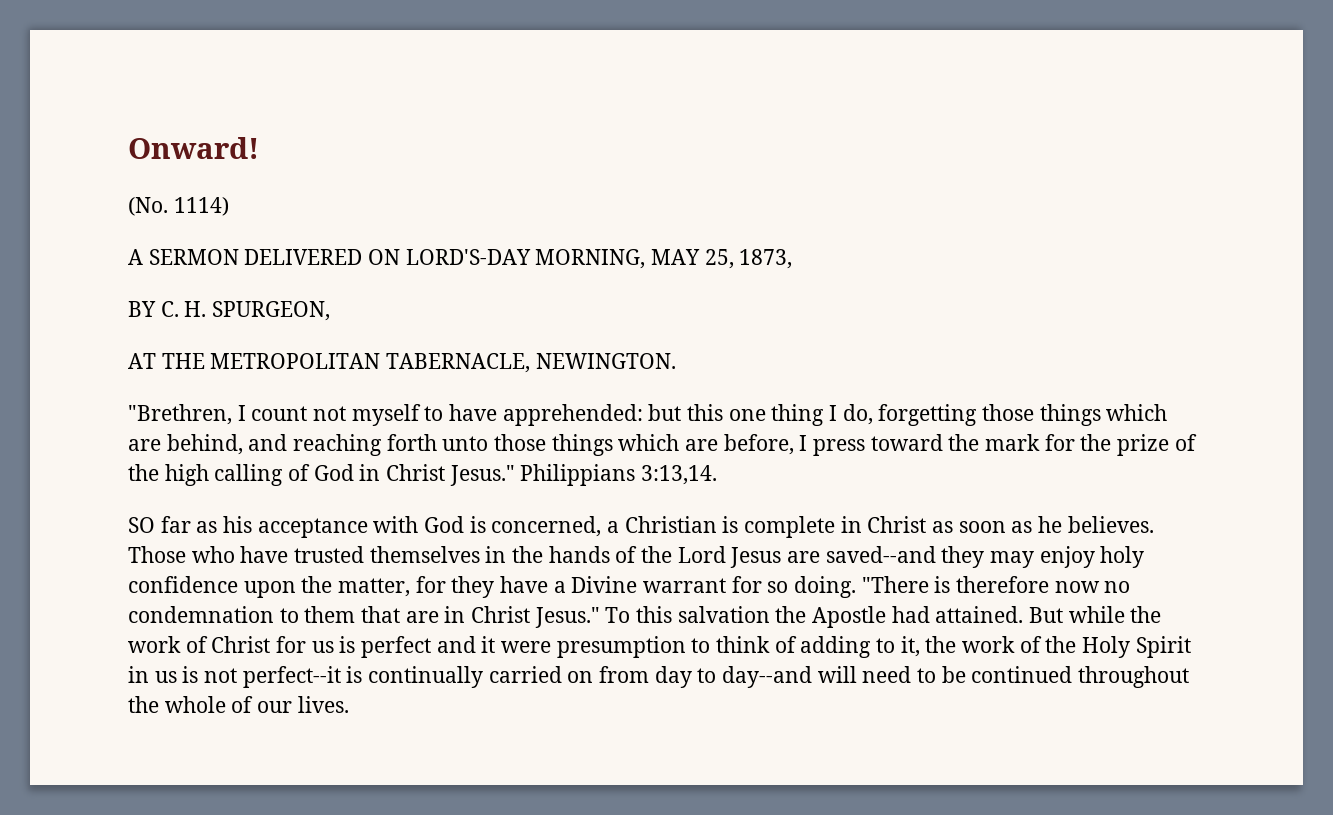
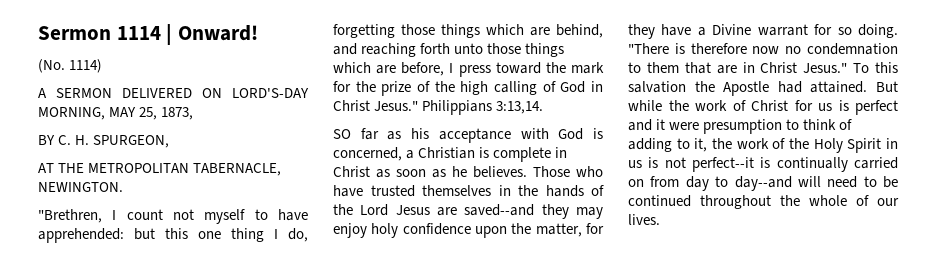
- Onward!
+ Sermon 1114 | Onward!

